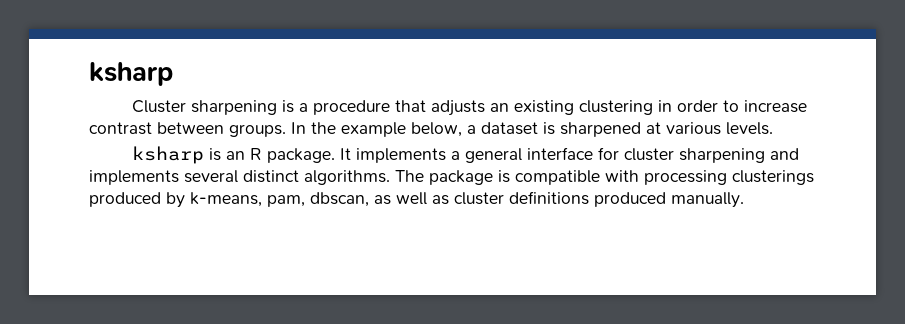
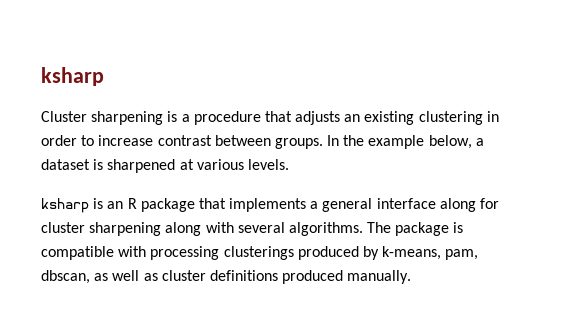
- ksharp is an R package. It implements a general interface for cluster sharpening and implements several distinct algorithms.
+ ksharp is an R package that implements a general interface along for cluster sharpening along with several algorithms.

